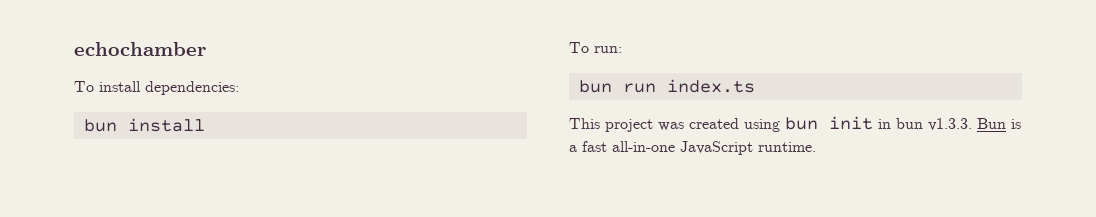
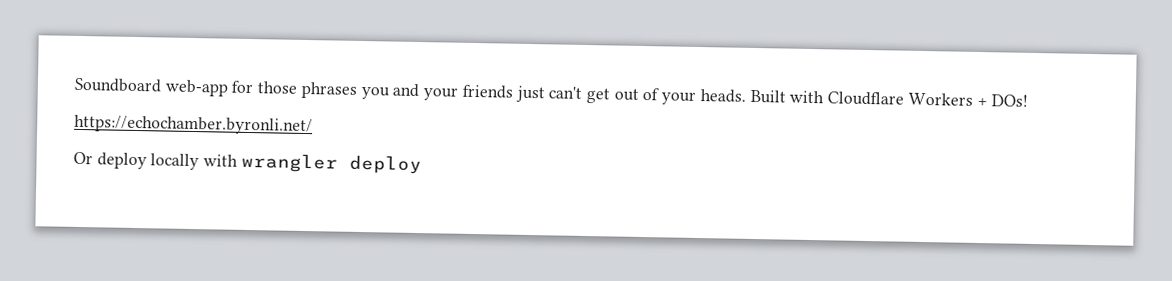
- echochamber
- To install dependencies:
- bun install
- To run:
- bun run index.ts
- This project was created using bun init in bun v1.3.3. Bun is a fast all-in-one JavaScript runtime.
+ Soundboard web-app for those phrases you and your friends just can't get out of your heads. Built with Cloudflare Workers + DOs!
+ https://echochamber.byronli.net/
+ Or deploy locally with wrangler deploy

